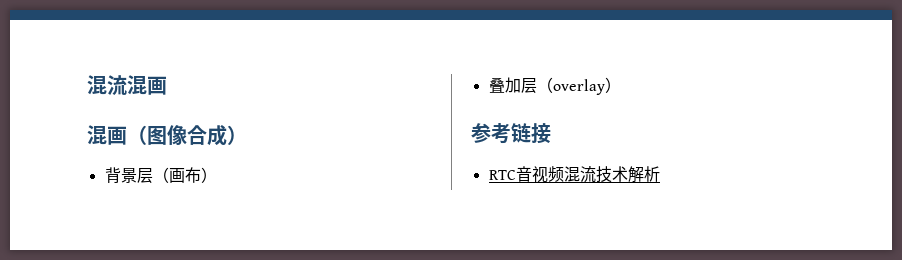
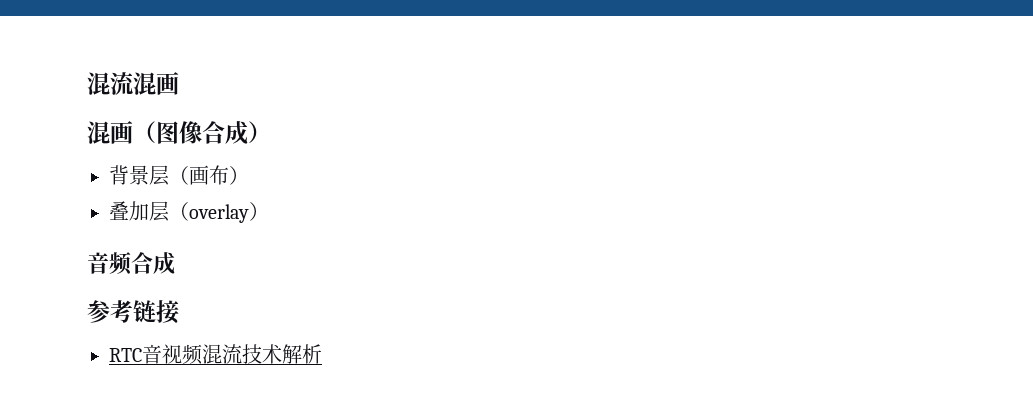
+ 音频合成

